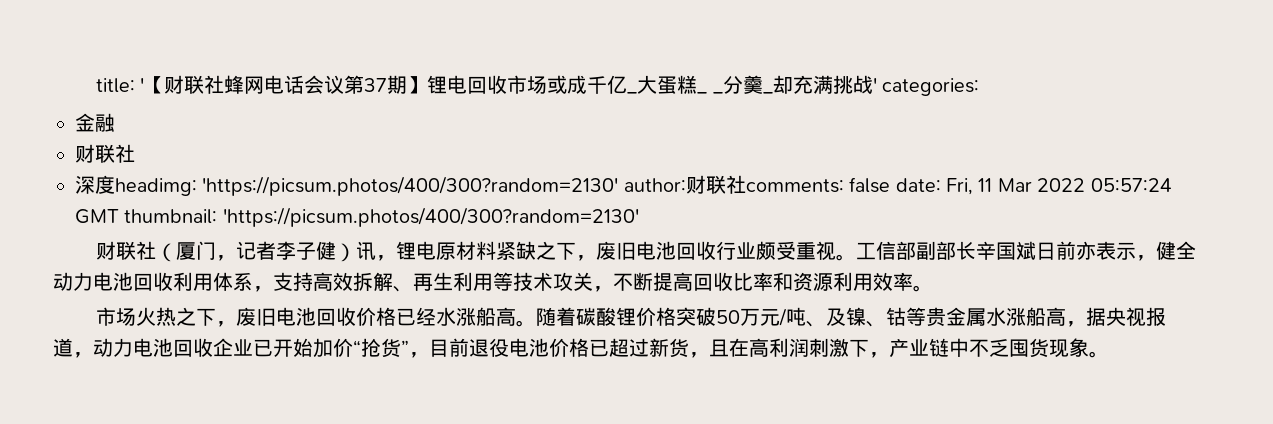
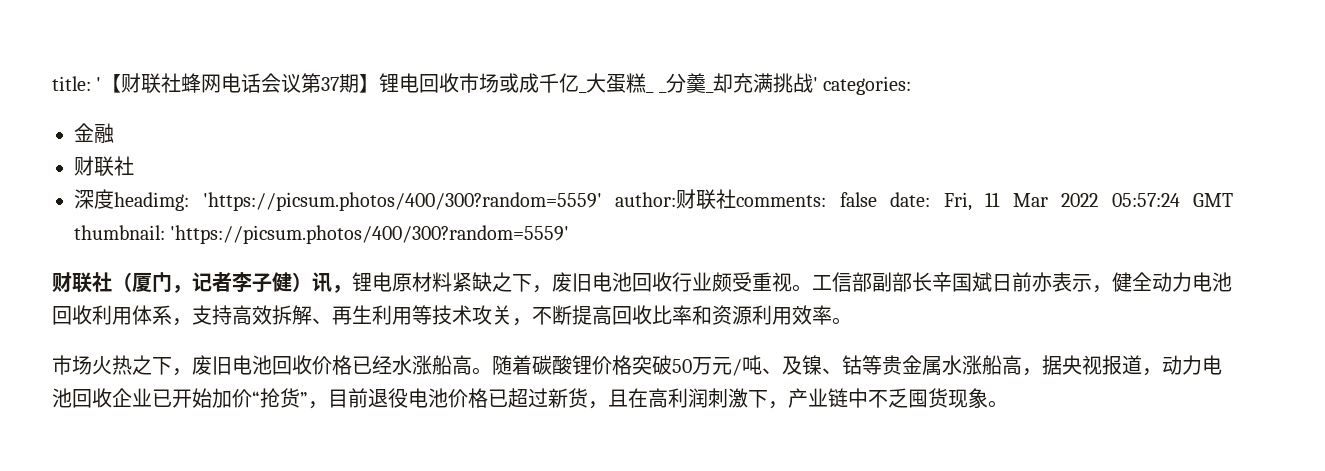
- 深度headimg: 'https://picsum.photos/400/300?random=2130' author:财联社comments: false date: Fri, 11 Mar 2022 05:57:24 GMT thumbnail: 'https://picsum.photos/400/300?random=2130'
+ 深度headimg: 'https://picsum.photos/400/300?random=5559' author:财联社comments: false date: Fri, 11 Mar 2022 05:57:24 GMT thumbnail: 'https://picsum.photos/400/300?random=5559'

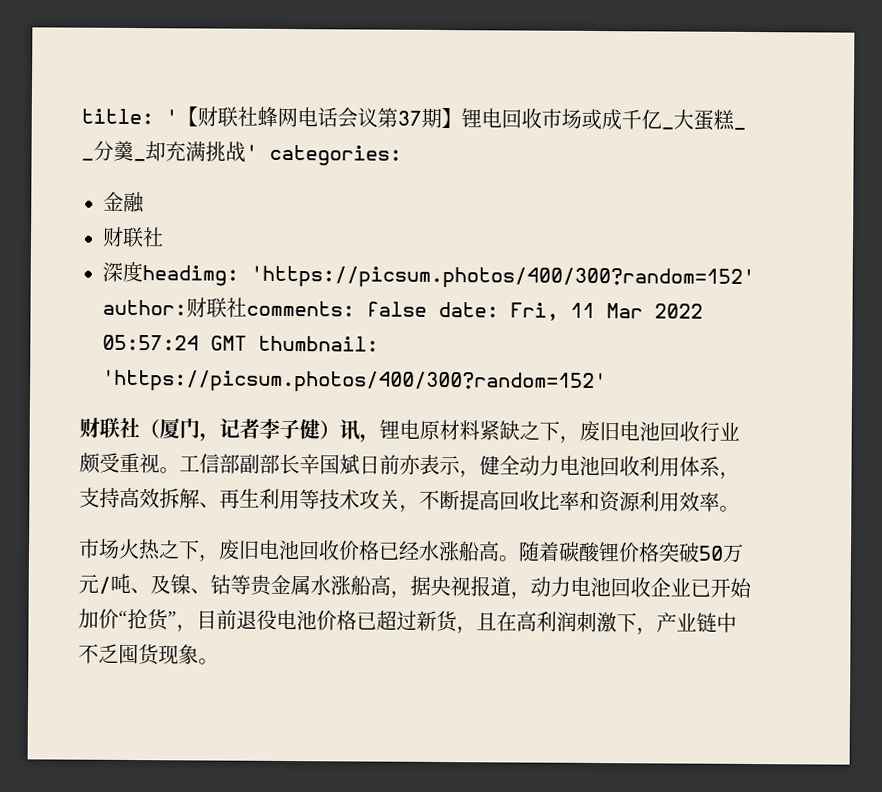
- 深度headimg: 'https://picsum.photos/400/300?random=5559' author:财联社comments: false date: Fri, 11 Mar 2022 05:57:24 GMT thumbnail: 'https://picsum.photos/400/300?random=5559'
+ 深度headimg: 'https://picsum.photos/400/300?random=152' author:财联社comments: false date: Fri, 11 Mar 2022 05:57:24 GMT thumbnail: 'https://picsum.photos/400/300?random=152'

